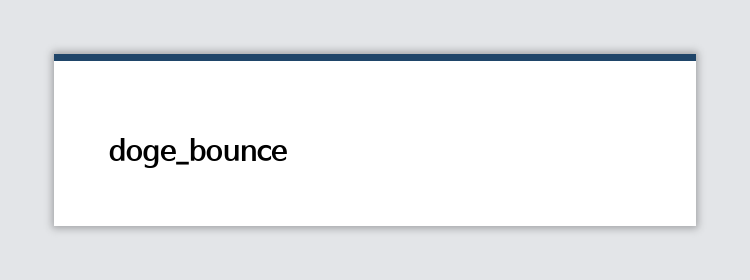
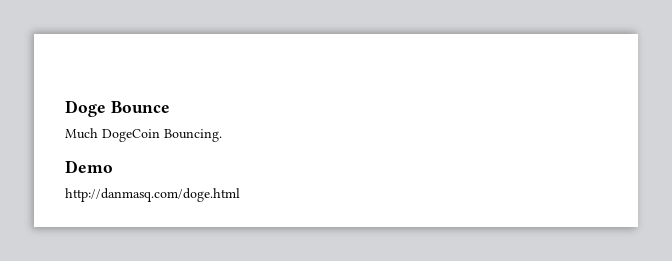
- doge_bounce
+ Doge Bounce
+ Much DogeCoin Bouncing.
+ Demo
+ http://danmasq.com/doge.html

